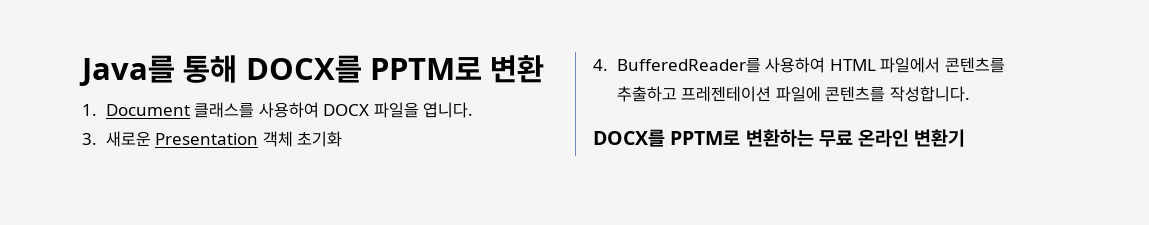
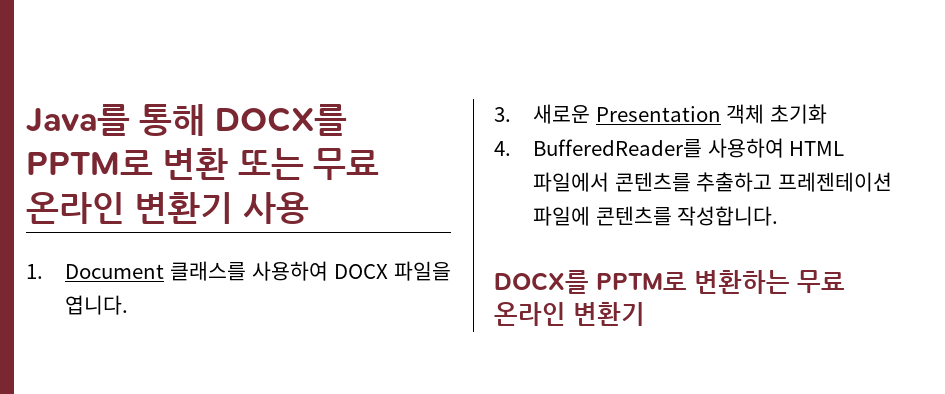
- Java를 통해 DOCX를 PPTM로 변환
+ Java를 통해 DOCX를 PPTM로 변환 또는 무료 온라인 변환기 사용

